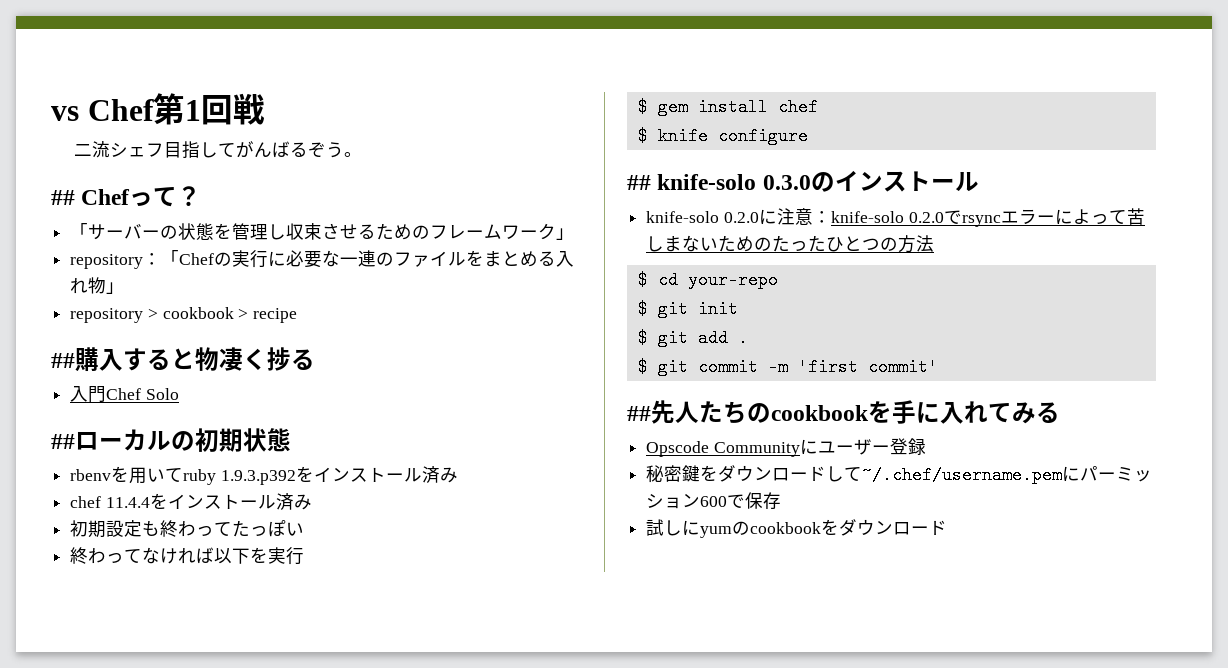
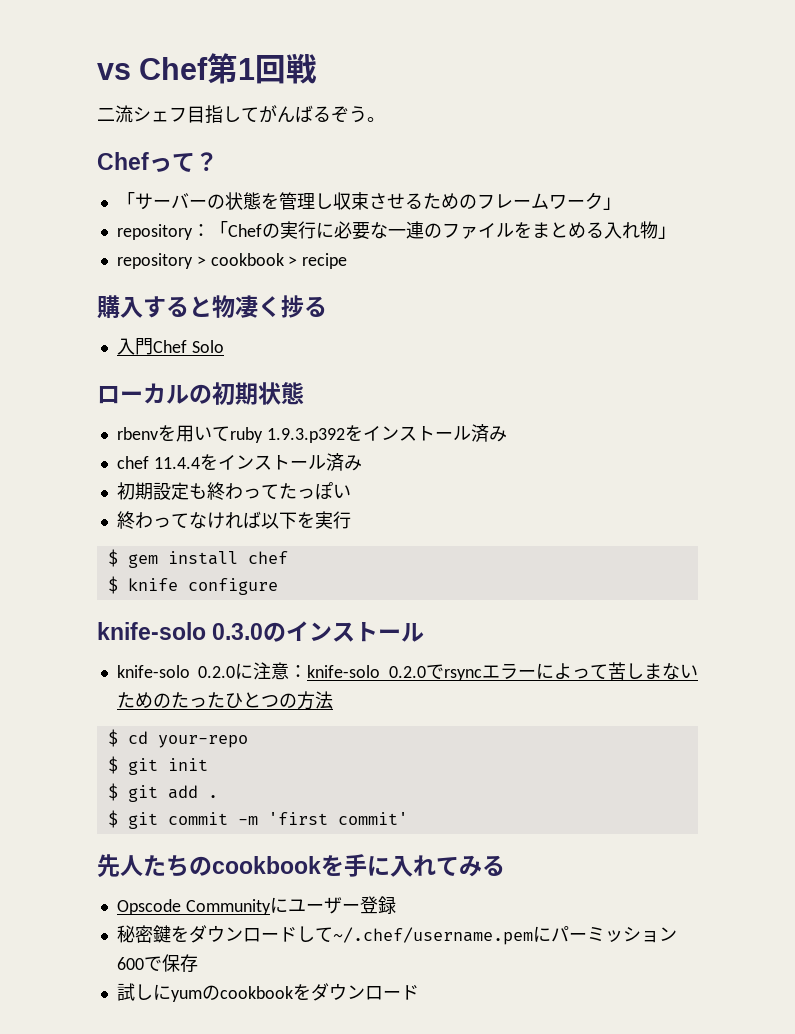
- ## Chefって？
+ Chefって？
- ##購入すると物凄く捗る
+ 購入すると物凄く捗る
- ##ローカルの初期状態
+ ローカルの初期状態
- ## knife-solo 0.3.0のインストール
+ knife-solo 0.3.0のインストール
- ##先人たちのcookbookを手に入れてみる
+ 先人たちのcookbookを手に入れてみる

